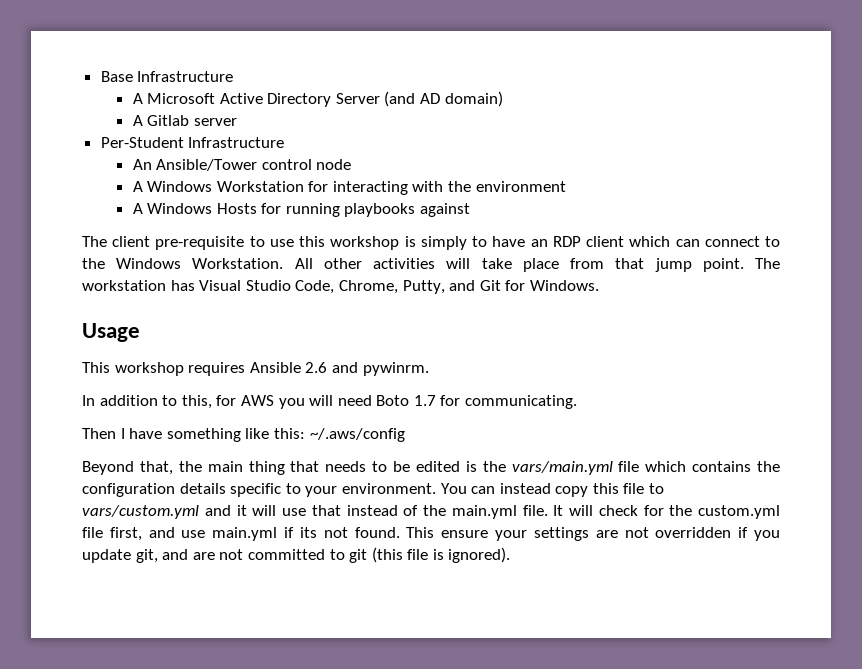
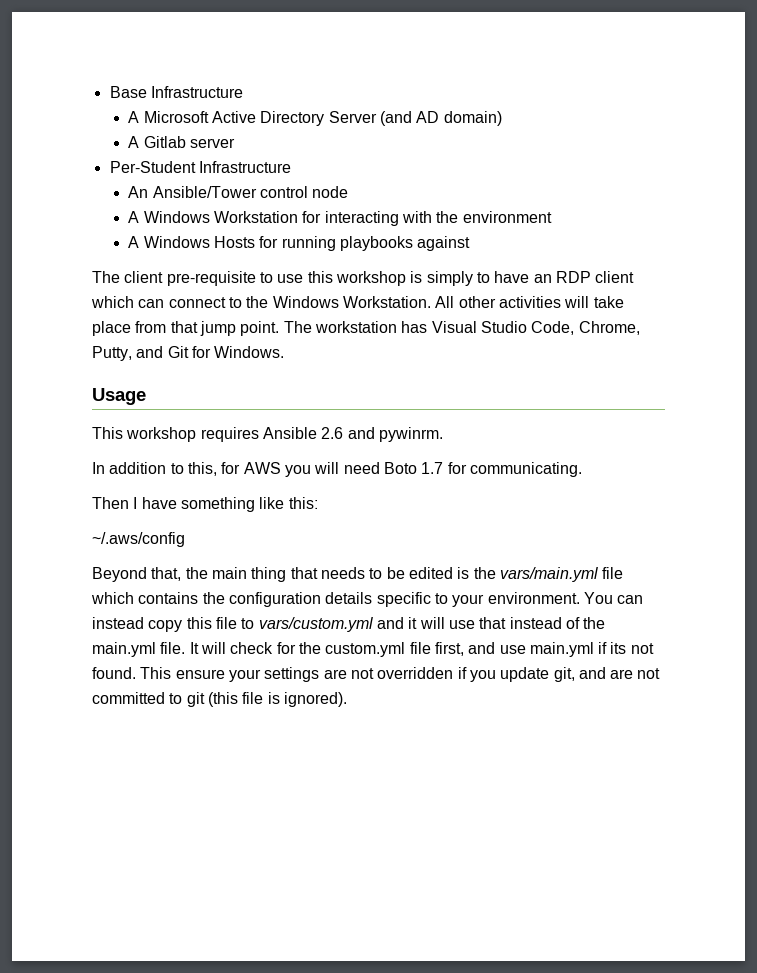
- Then I have something like this: ~/.aws/config
+ Then I have something like this:
+ ~/.aws/config

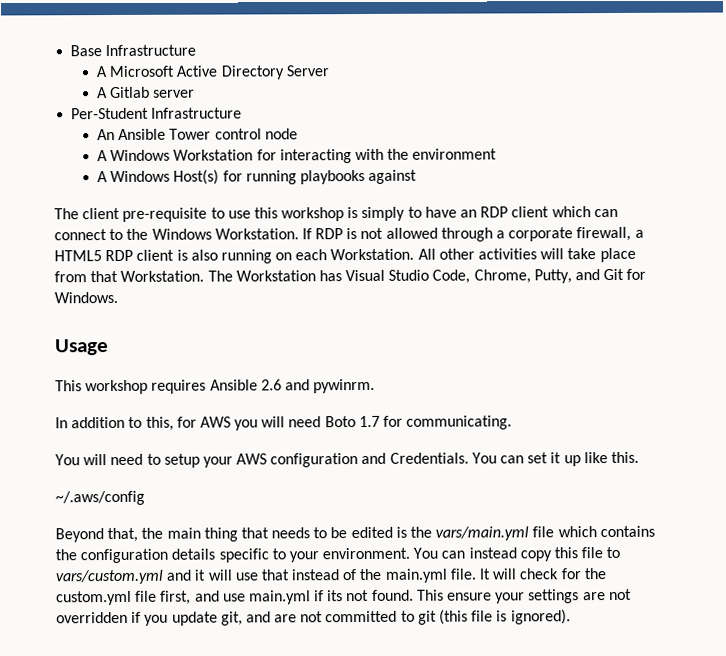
- A Microsoft Active Directory Server (and AD domain)
+ A Microsoft Active Directory Server
- An Ansible/Tower control node
+ An Ansible Tower control node
- A Windows Hosts for running playbooks against
+ A Windows Host(s) for running playbooks against
+ If RDP is not allowed through a corporate firewall, a HTML5 RDP client is also running on each Workstation.
- All other activities will take place from that jump point. The workstation has Visual Studio Code, Chrome, Putty, and Git for Windows.
+ All other activities will take place from that Workstation. The Workstation has Visual Studio Code, Chrome, Putty, and Git for Windows.
- Then I have something like this:
+ You will need to setup your AWS configuration and Credentials. You can set it up like this.

